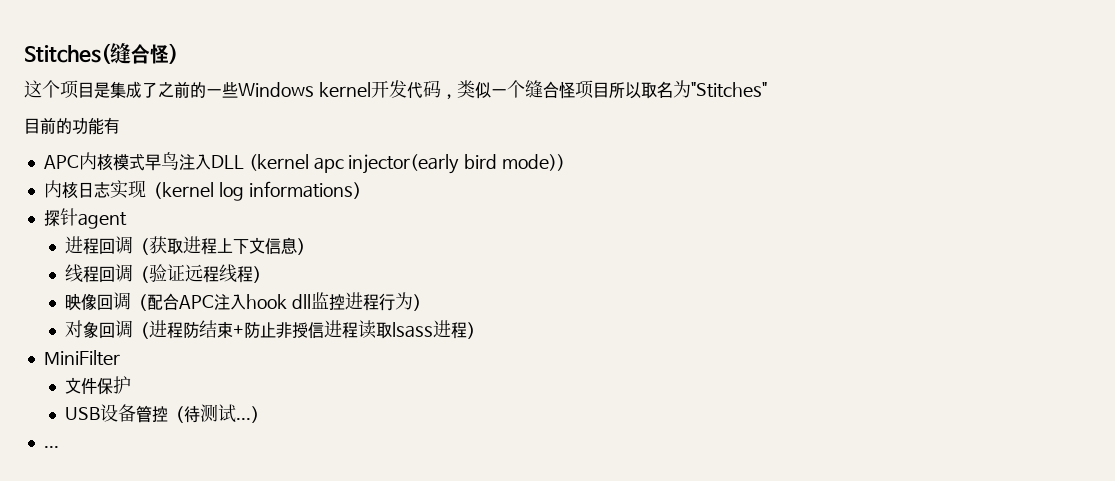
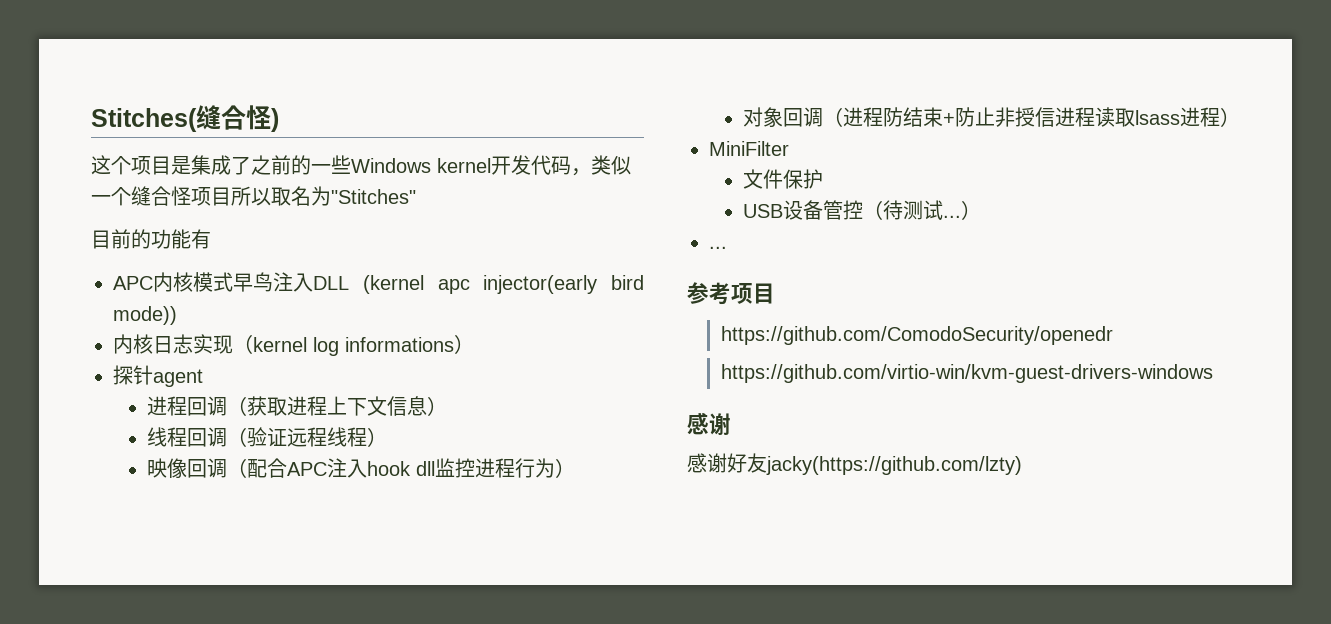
+ 参考项目
+ https://github.com/ComodoSecurity/openedr
+ https://github.com/virtio-win/kvm-guest-drivers-windows
+ 感谢
+ 感谢好友jacky(https://github.com/lzty)

